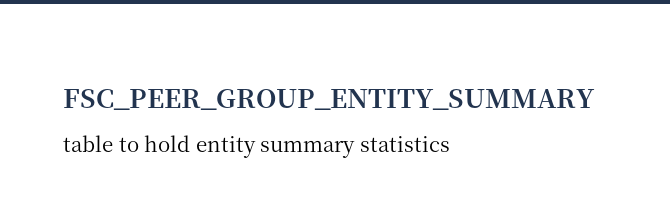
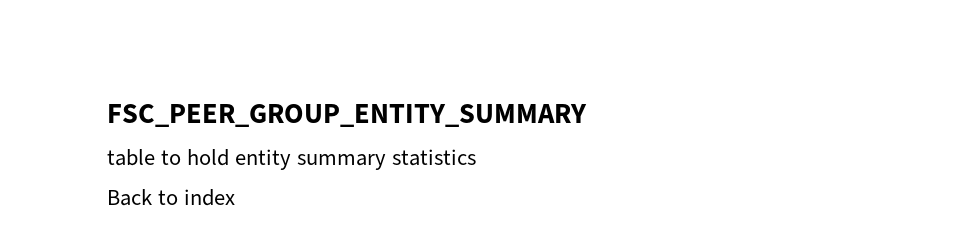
+ Back to index

